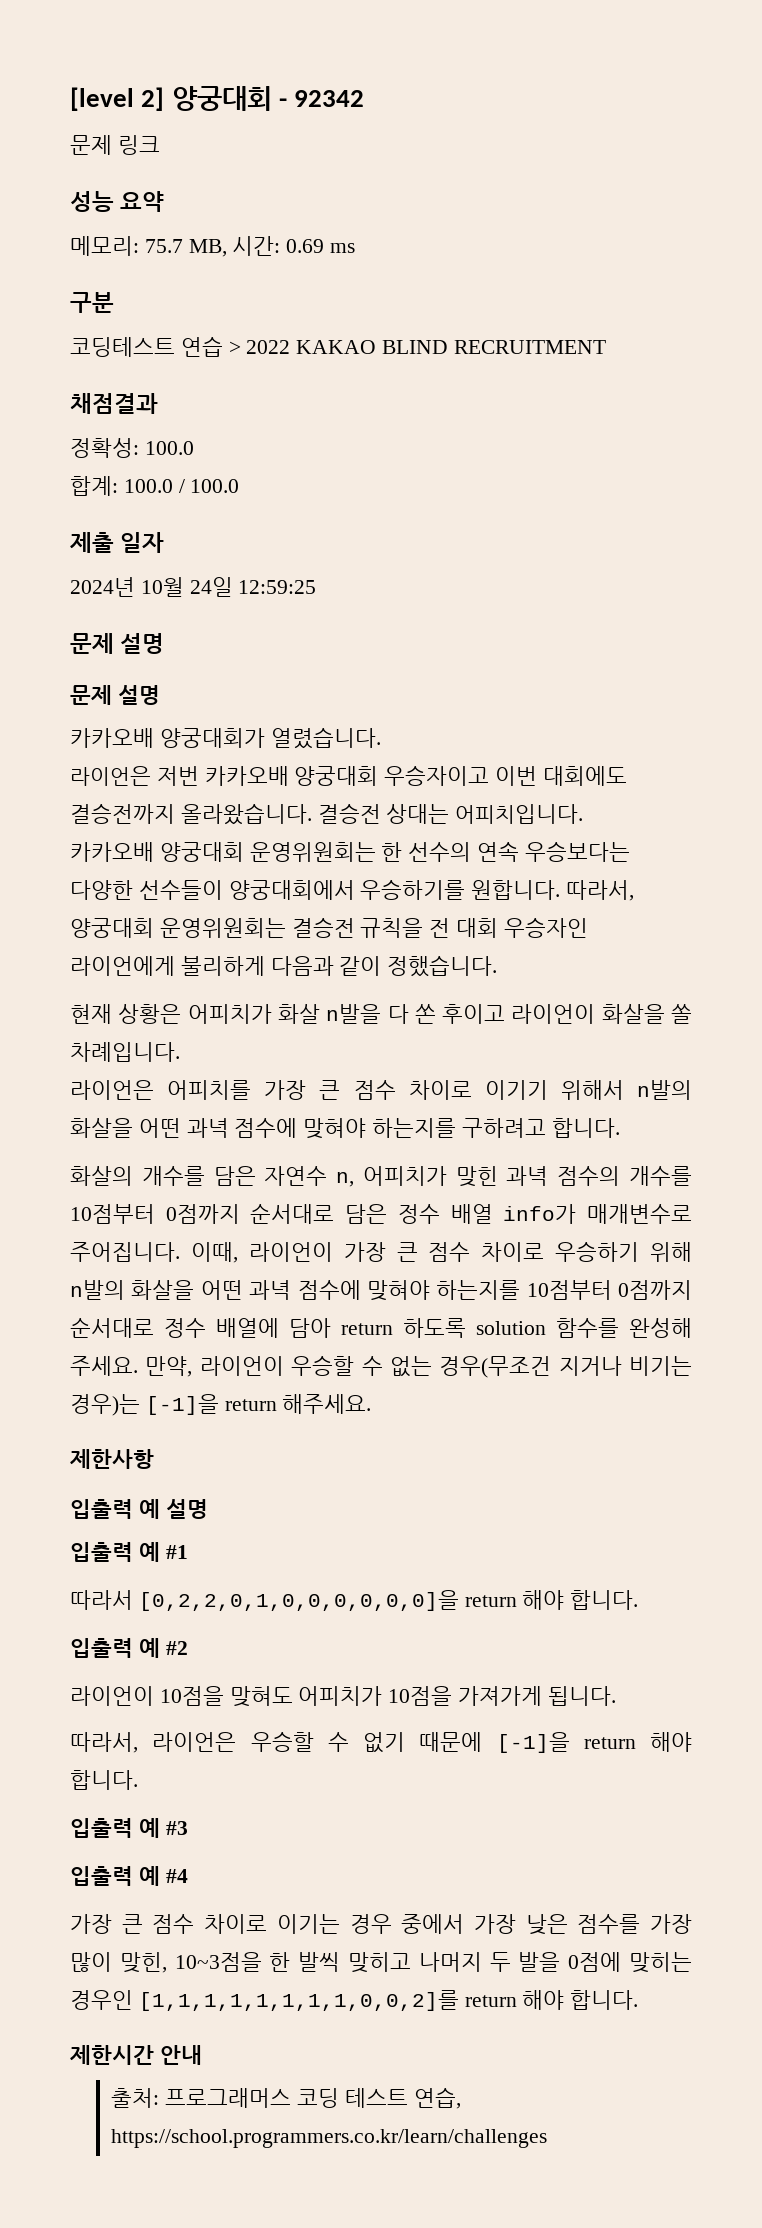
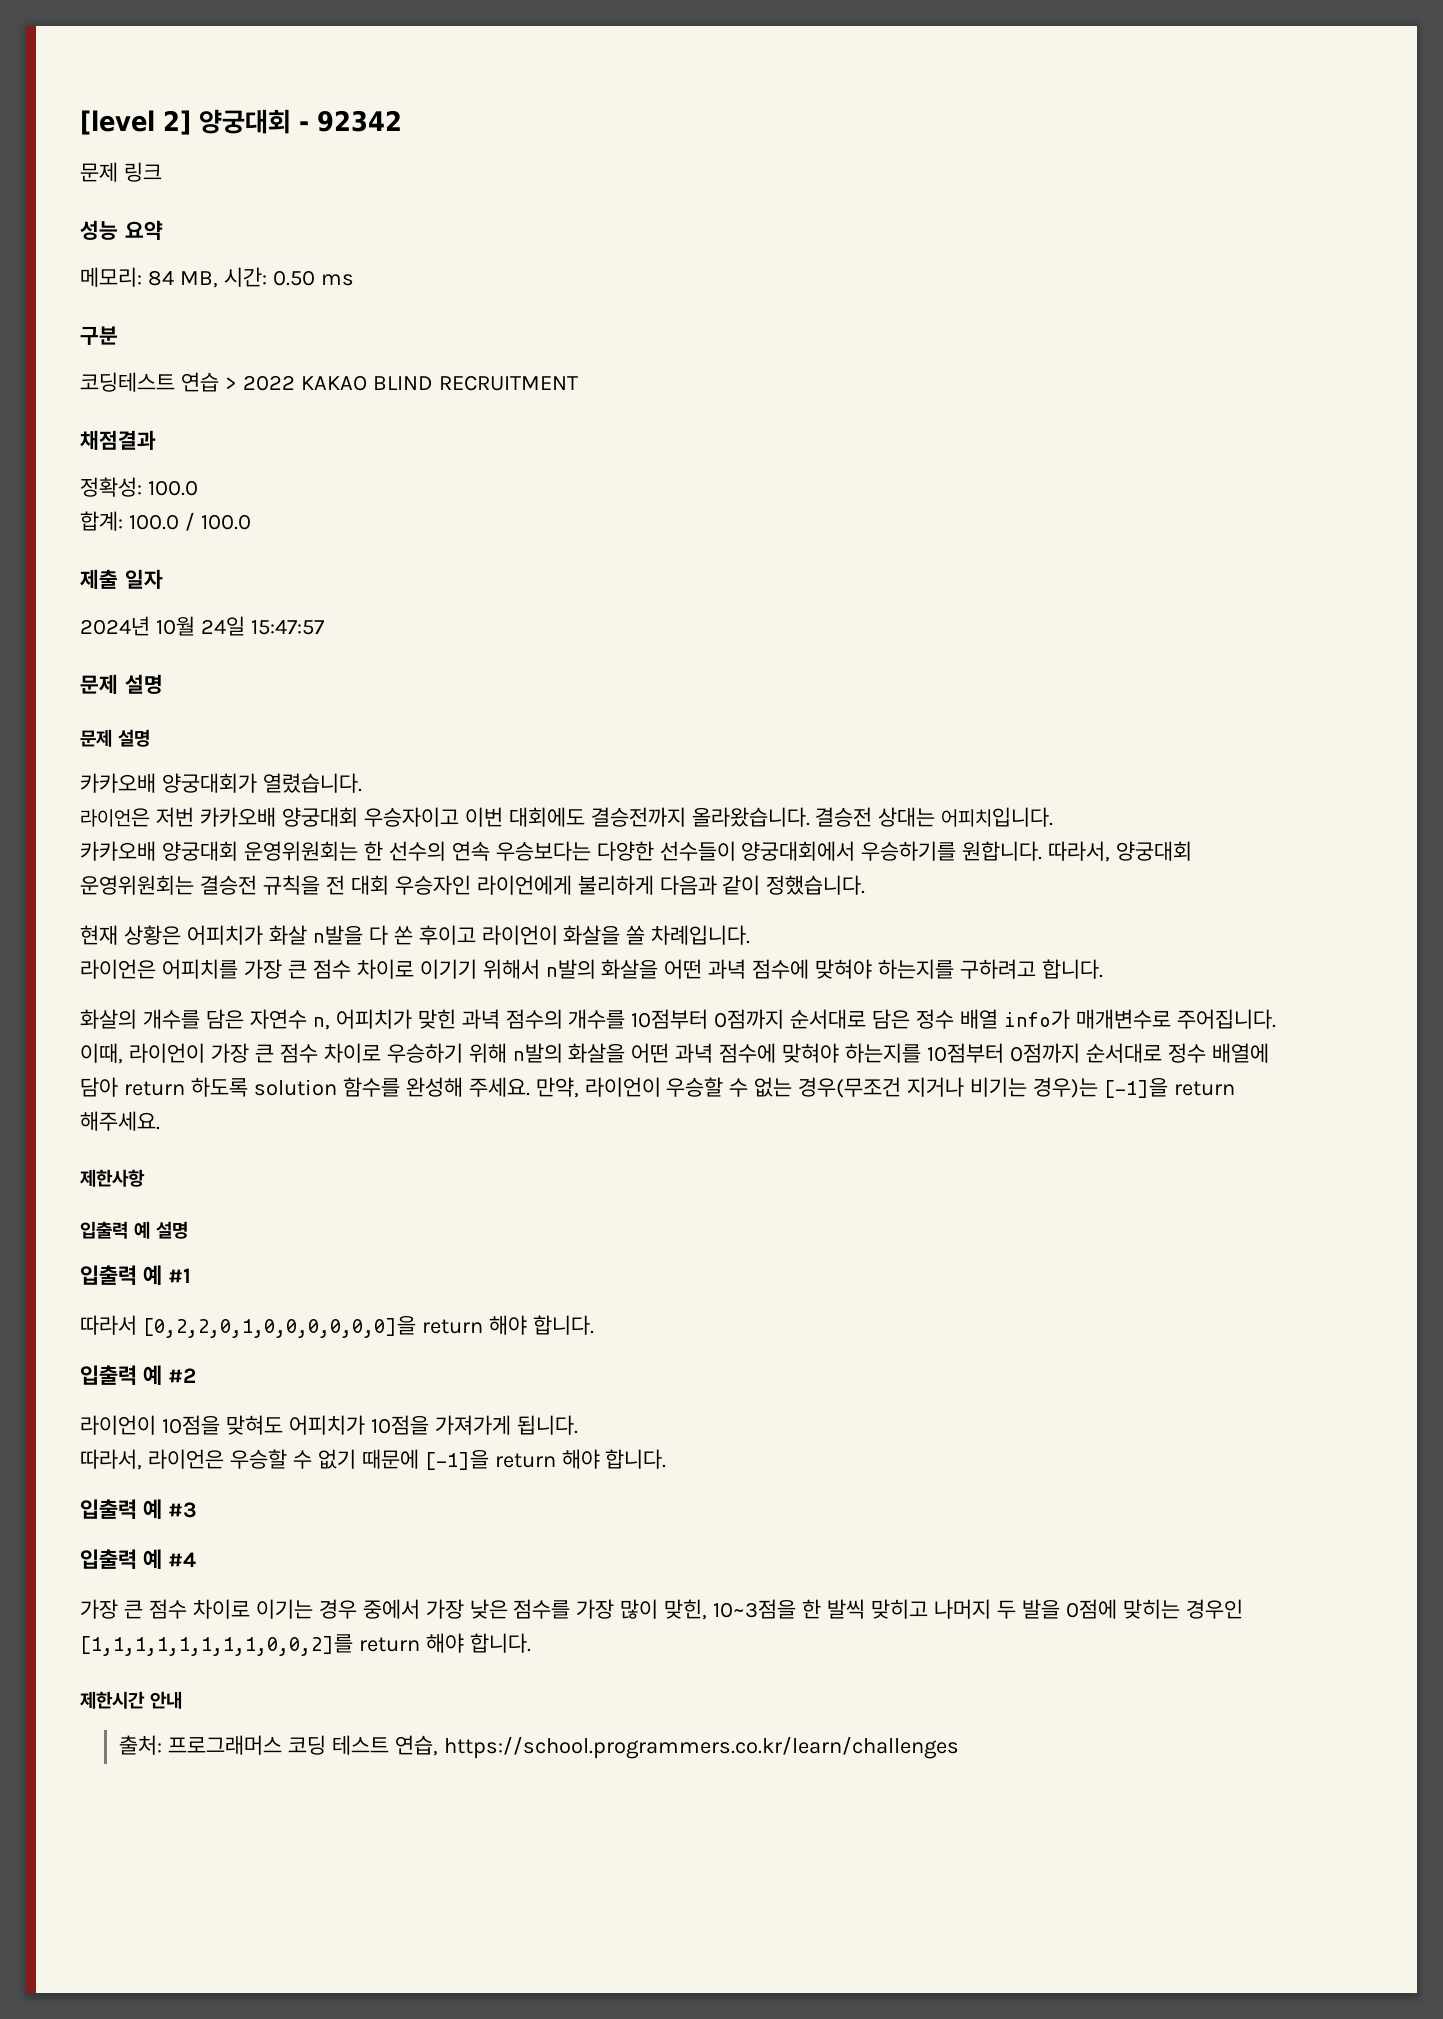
- 메모리: 75.7 MB, 시간: 0.69 ms
+ 메모리: 84 MB, 시간: 0.50 ms
- 2024년 10월 24일 12:59:25
+ 2024년 10월 24일 15:47:57

